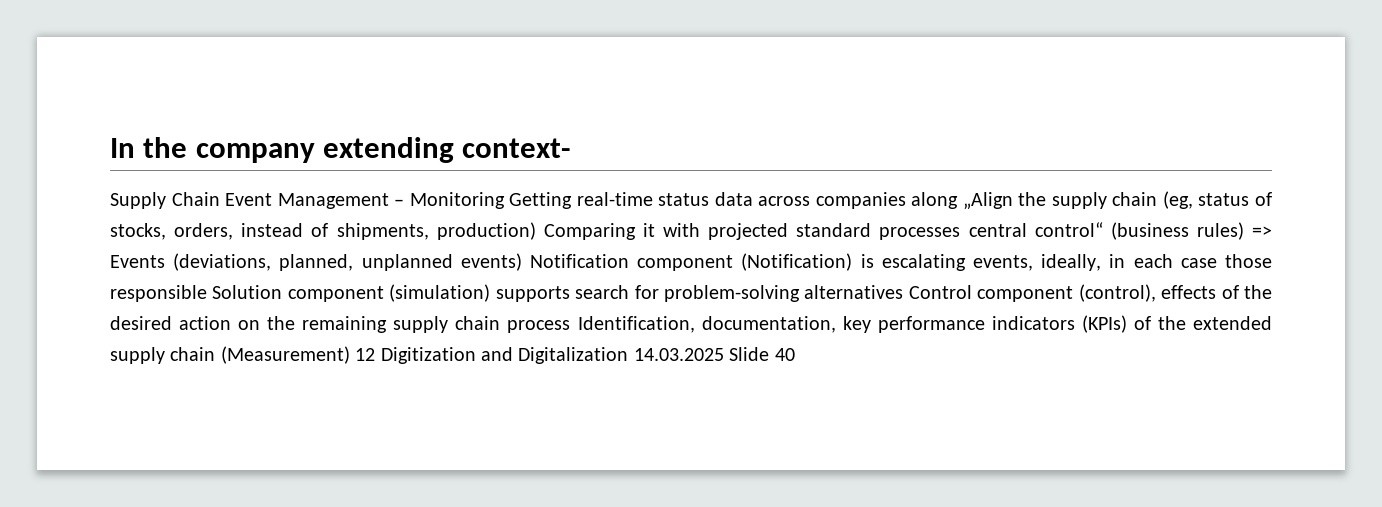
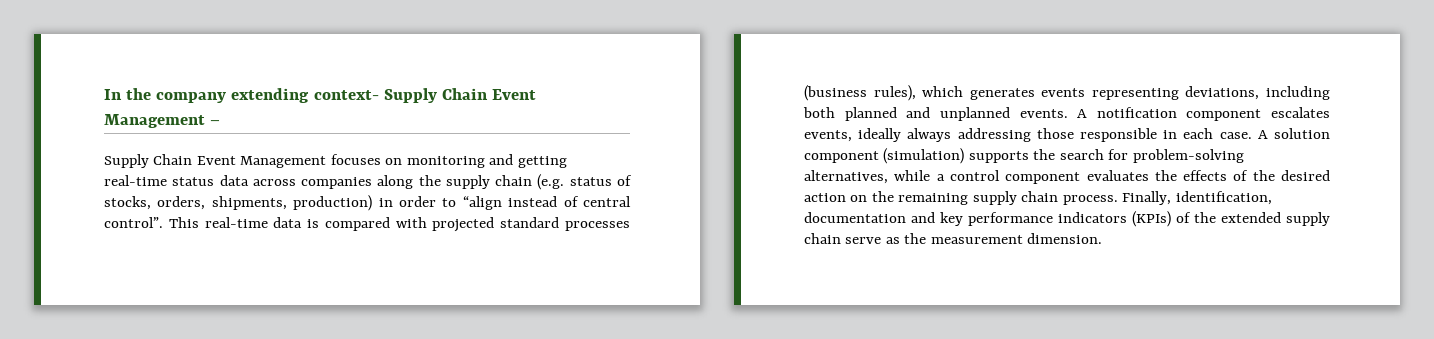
- In the company extending context-
- Supply Chain Event Management – Monitoring Getting real-time status data across companies along „Align the supply chain (eg, status of stocks, orders, instead of shipments, production) Comparing it with projected standard processes central control“ (business rules) => Events (deviations, planned, unplanned events) Notification component (Notification) is escalating events, ideally, in each case those responsible Solution component (simulation) supports search for problem-solving alternatives Control component (control), effects of the desired action on the remaining supply chain process Identification, documentation, key performance indicators (KPIs) of the extended supply chain (Measurement) 12 Digitization and Digitalization 14.03.2025 Slide 40
+ In the company extending context- Supply Chain Event Management –
+ Supply Chain Event Management focuses on monitoring and getting real-time status data across companies along the supply chain (e.g. status of stocks, orders, shipments, production) in order to “align instead of central control”. This real-time data is compared with projected standard processes (business rules), which generates events representing deviations, including both planned and unplanned events. A notification component escalates events, ideally always addressing those responsible in each case. A solution component (simulation) supports the search for problem-solving alternatives, while a control component evaluates the effects of the desired action on the remaining supply chain process. Finally, identification, documentation and key performance indicators (KPIs) of the extended supply chain serve as the measurement dimension.

